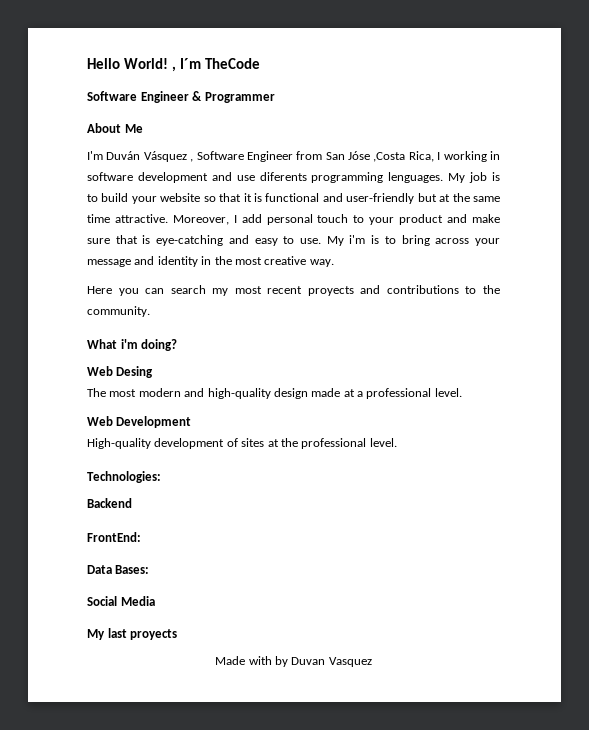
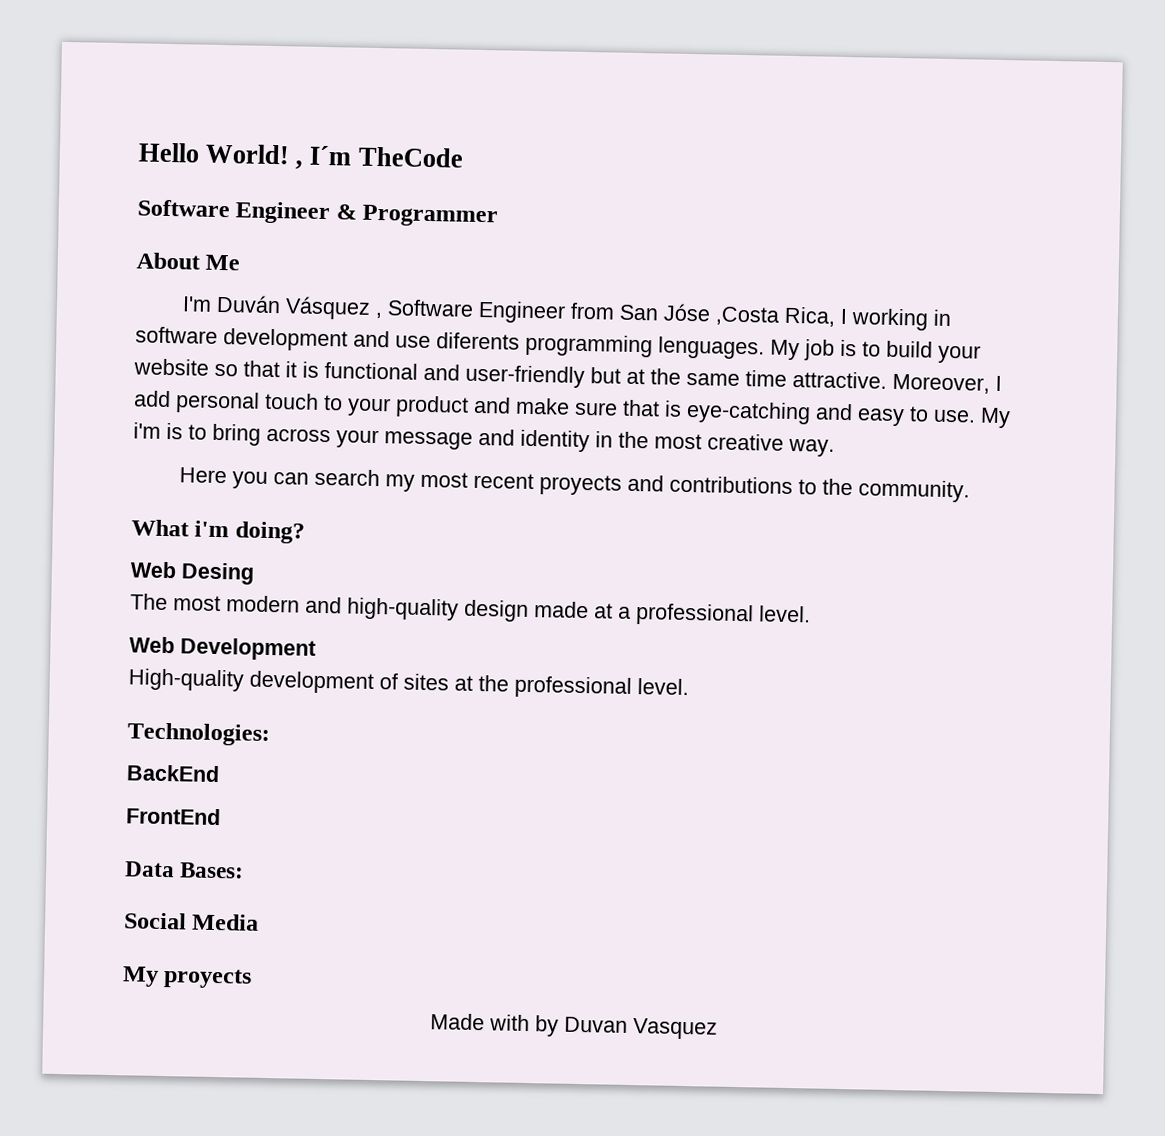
- Backend
- FrontEnd:
+ BackEnd
+ FrontEnd
- My last proyects
+ My proyects

